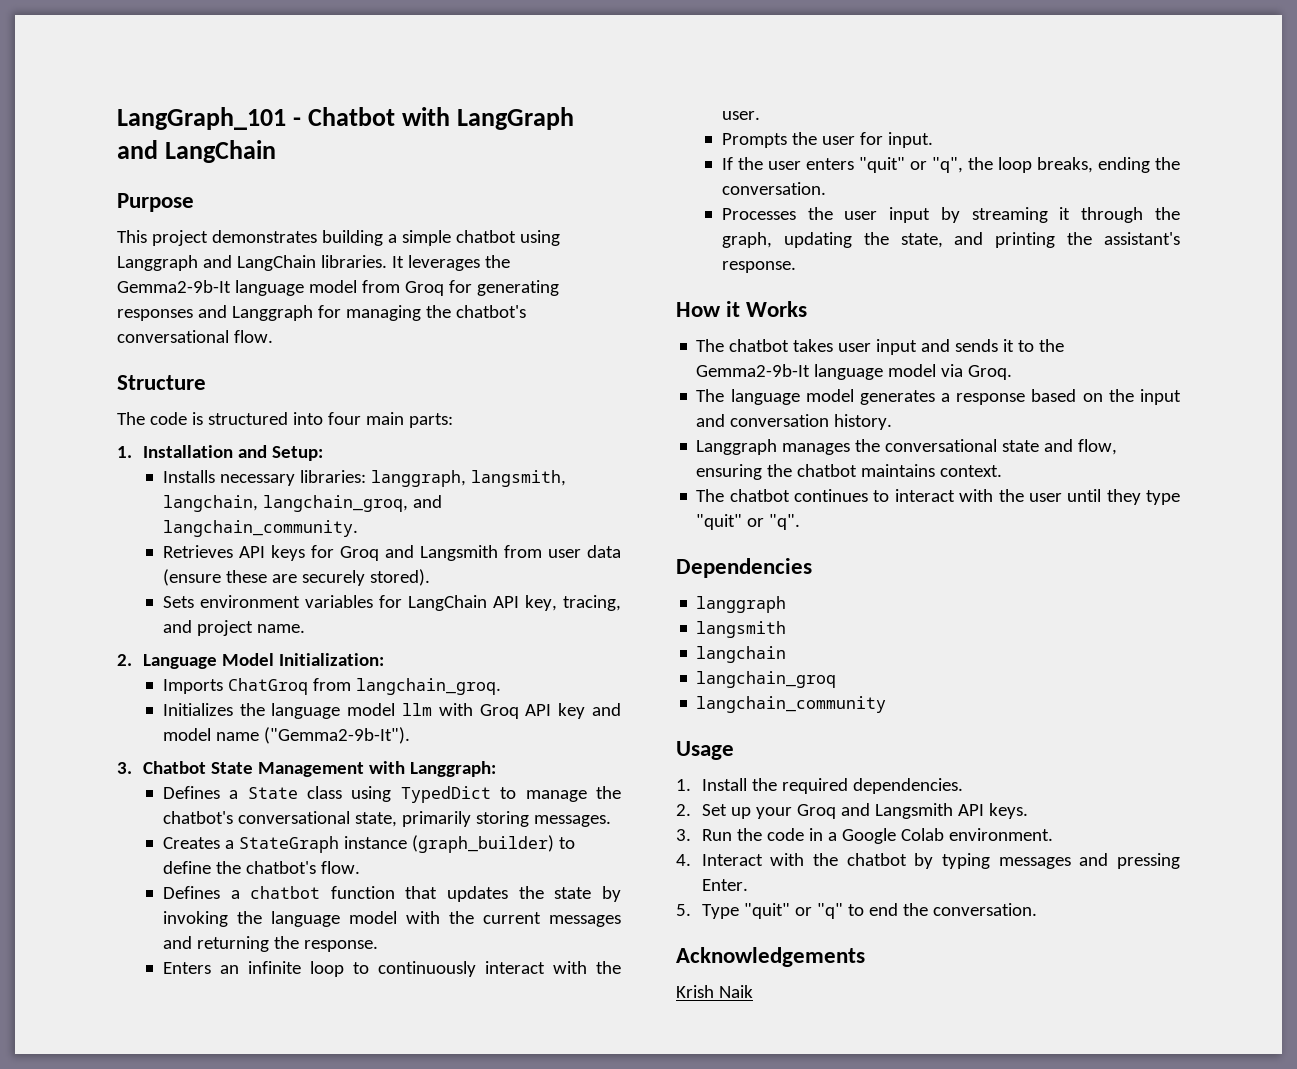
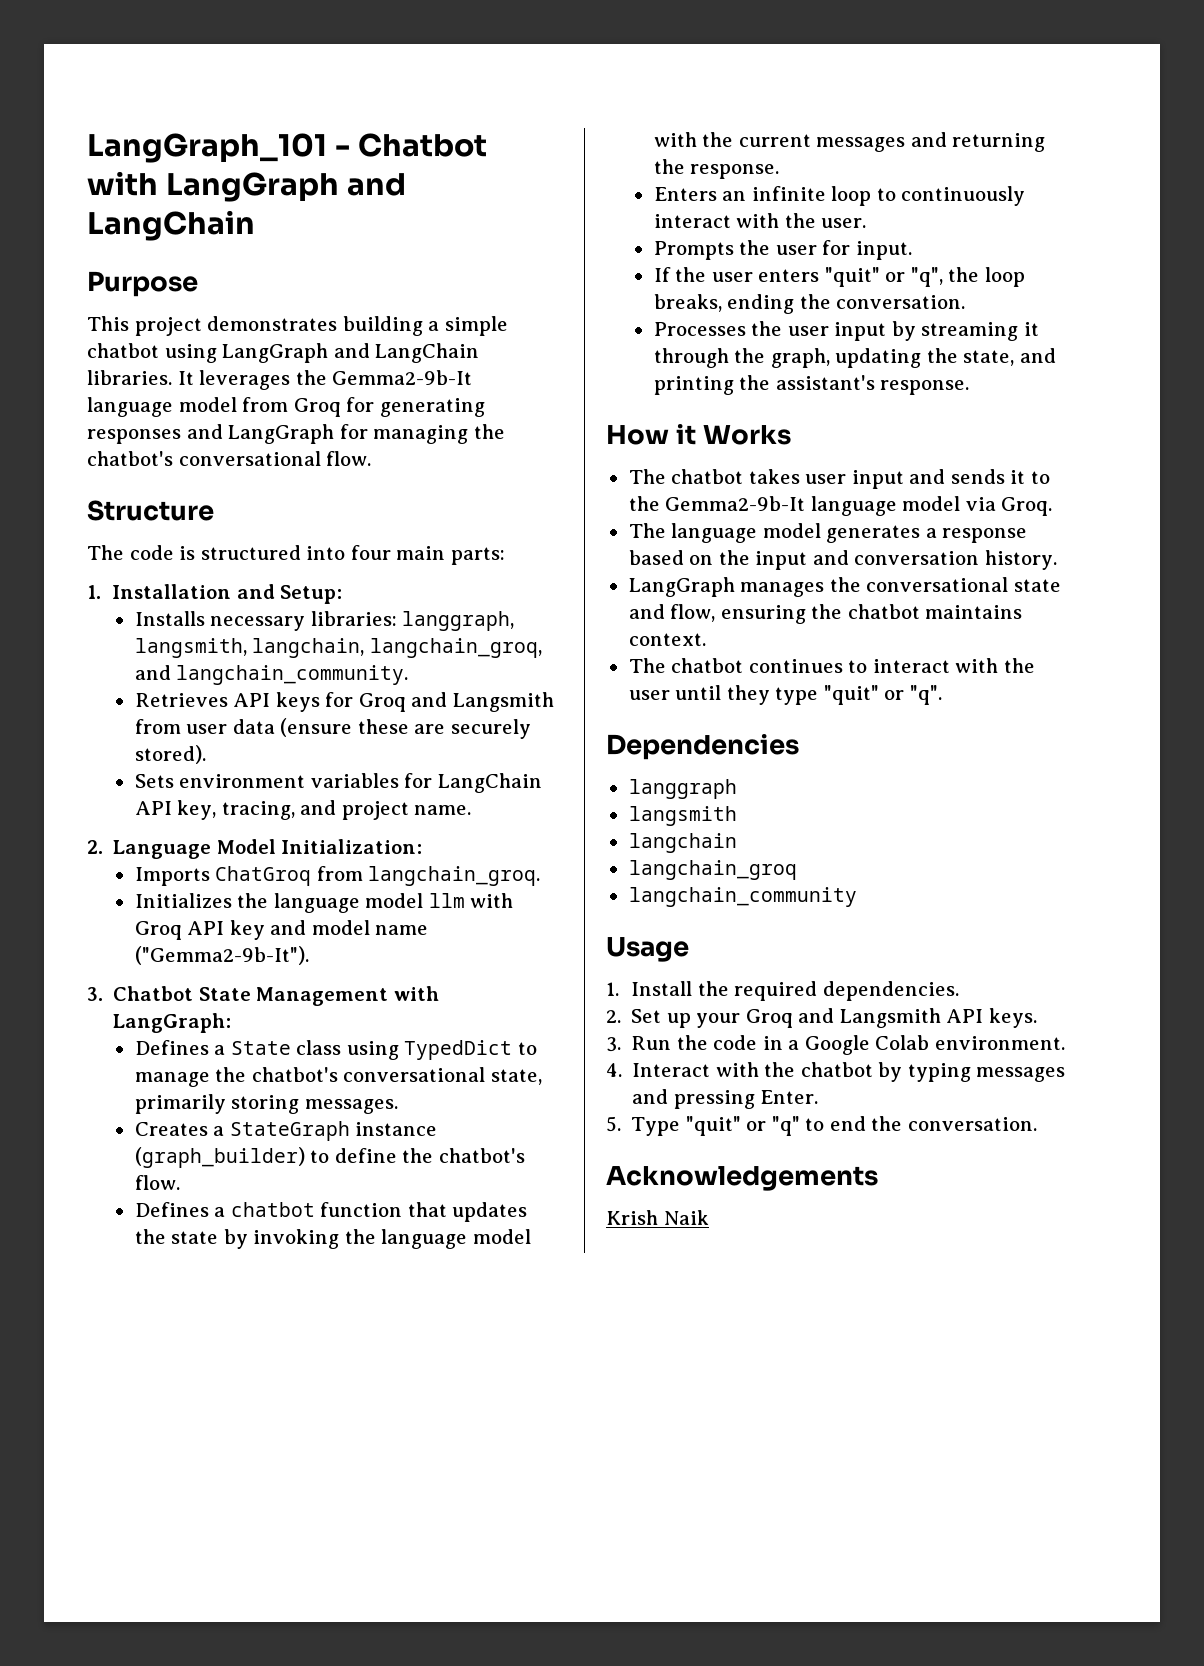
- This project demonstrates building a simple chatbot using Langgraph and LangChain libraries.
+ This project demonstrates building a simple chatbot using LangGraph and LangChain libraries.
- It leverages the Gemma2-9b-It language model from Groq for generating responses and Langgraph for managing the chatbot's conversational flow.
+ It leverages the Gemma2-9b-It language model from Groq for generating responses and LangGraph for managing the chatbot's conversational flow.
- 3. Chatbot State Management with Langgraph:
+ 3. Chatbot State Management with LangGraph:
- Langgraph manages the conversational state and flow, ensuring the chatbot maintains context.
+ LangGraph manages the conversational state and flow, ensuring the chatbot maintains context.

